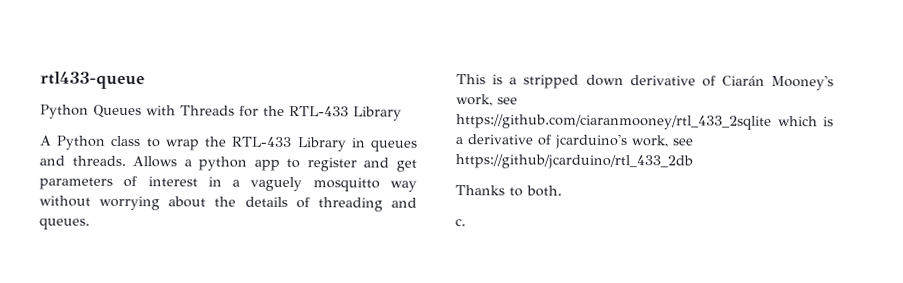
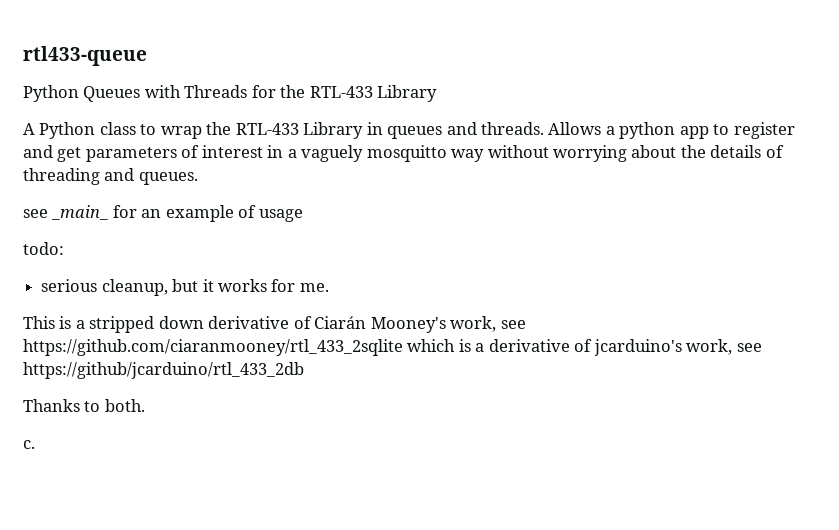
+ see _main_ for an example of usage
+ todo:
+ serious cleanup, but it works for me.

